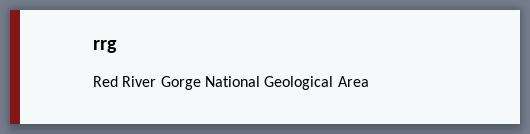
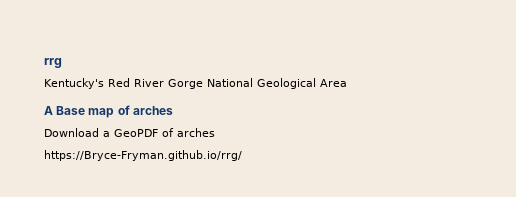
- Red River Gorge National Geological Area
+ Kentucky's Red River Gorge National Geological Area
+ A Base map of arches
+ Download a GeoPDF of arches
+ https://Bryce-Fryman.github.io/rrg/

